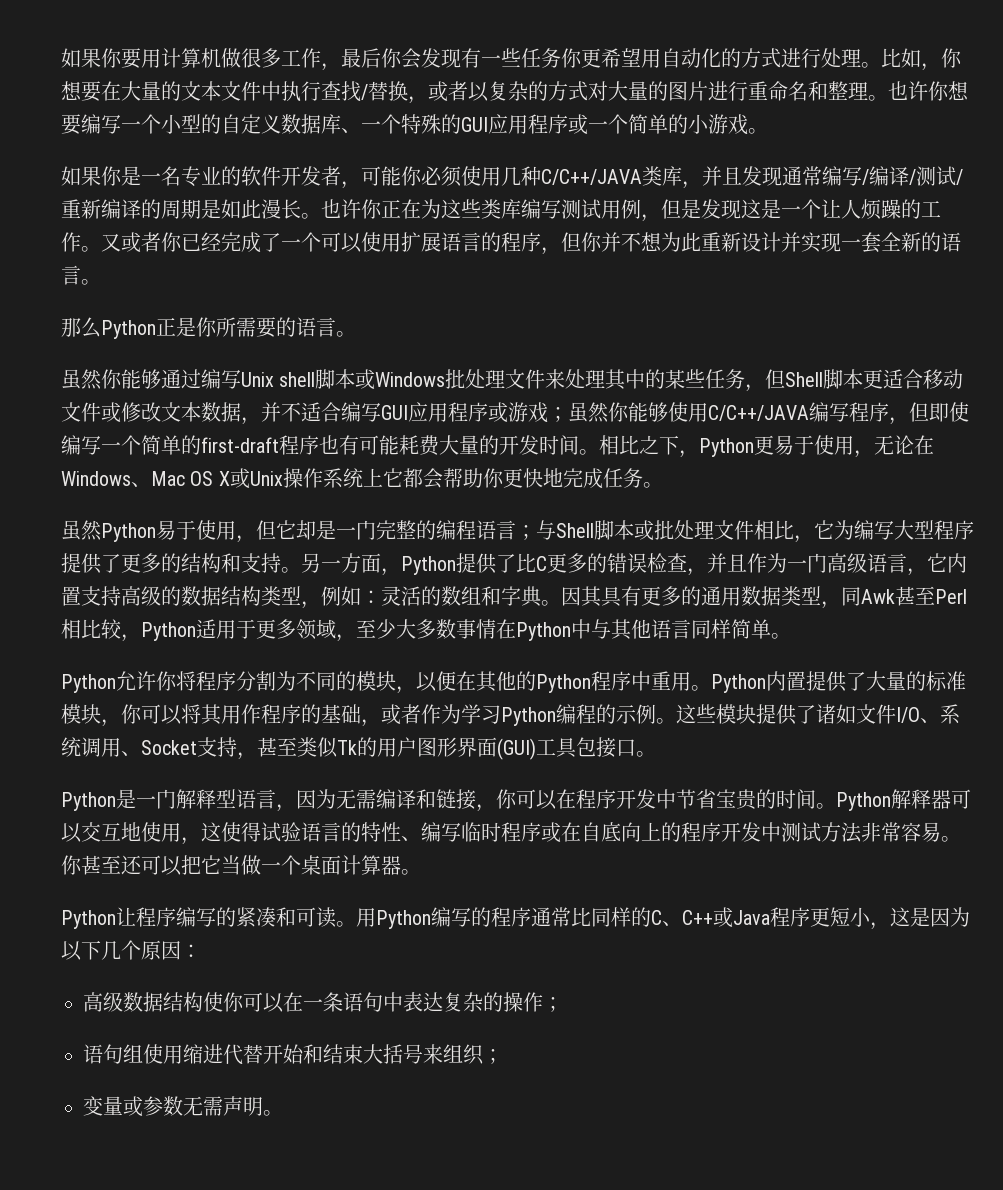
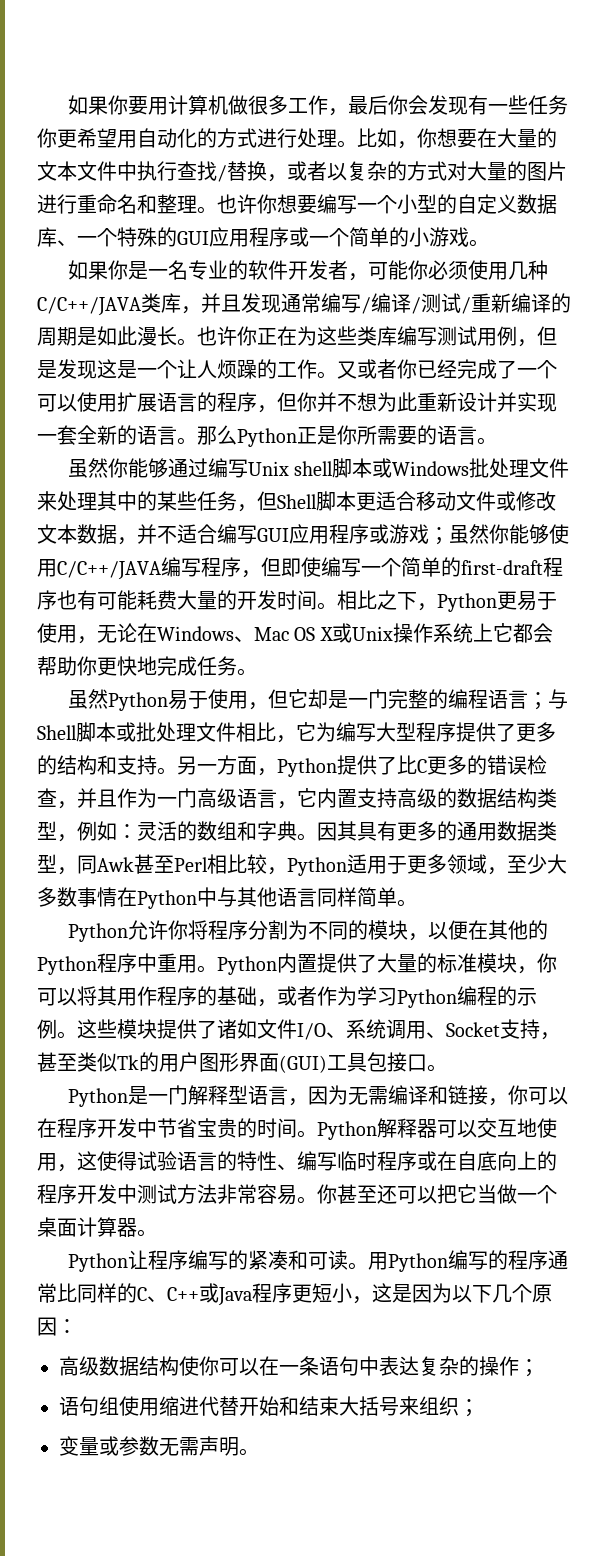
- 又或者你已经完成了一个可以使用扩展语言的程序，但你并不想为此重新设计并实现一套全新的语言。
- 那么Python正是你所需要的语言。
+ 又或者你已经完成了一个可以使用扩展语言的程序，但你并不想为此重新设计并实现一套全新的语言。那么Python正是你所需要的语言。

